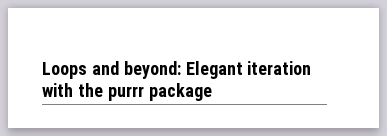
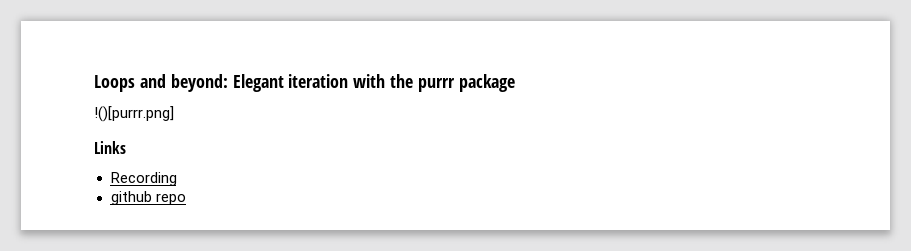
+ !()[purrr.png]
+ Links
+ Recording
+ github repo

